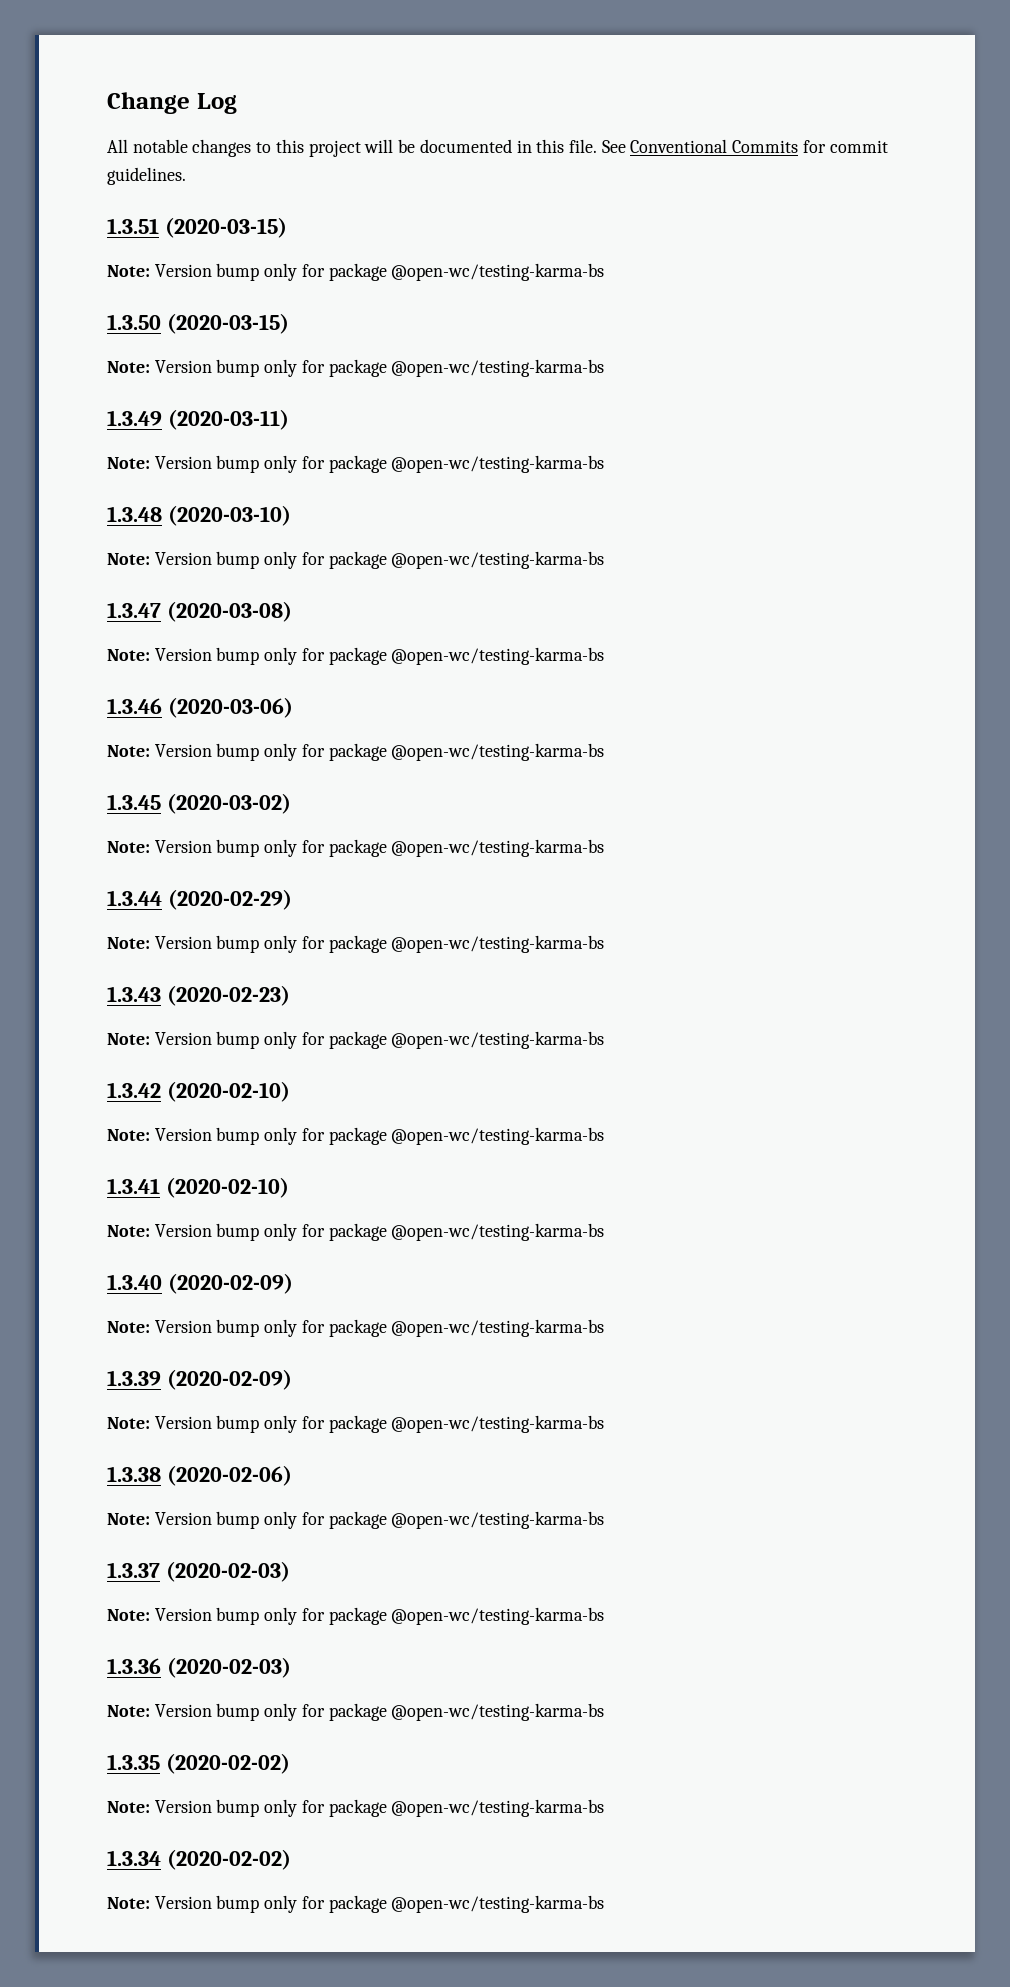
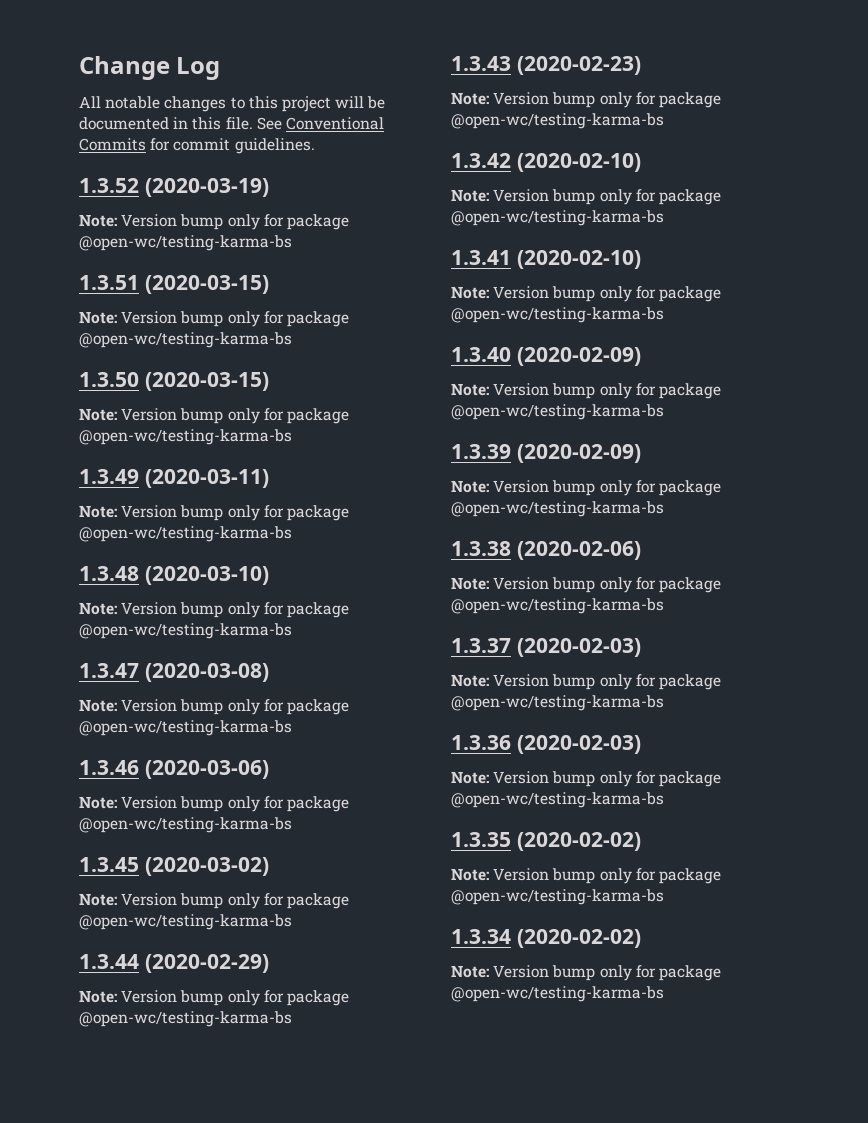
+ 1.3.52 (2020-03-19)
+ Note: Version bump only for package @open-wc/testing-karma-bs

